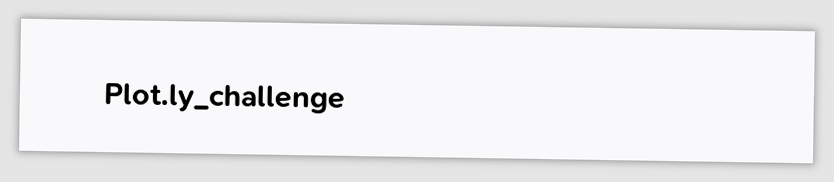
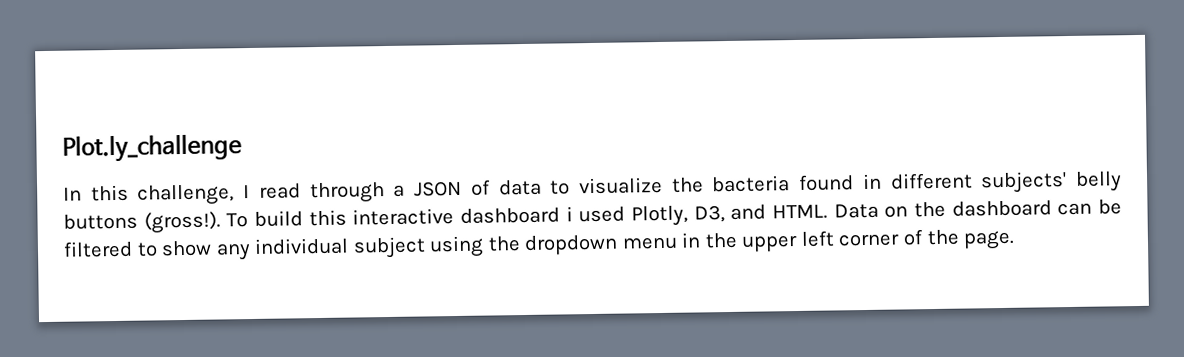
+ In this challenge, I read through a JSON of data to visualize the bacteria found in different subjects' belly buttons (gross!). To build this interactive dashboard i used Plotly, D3, and HTML. Data on the dashboard can be filtered to show any individual subject using the dropdown menu in the upper left corner of the page.

